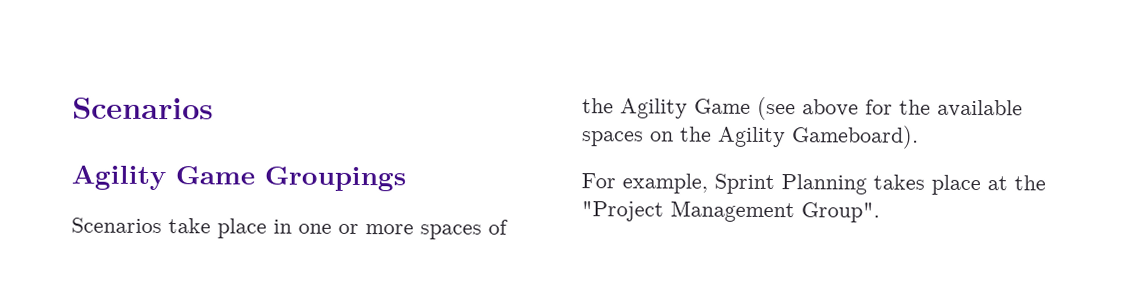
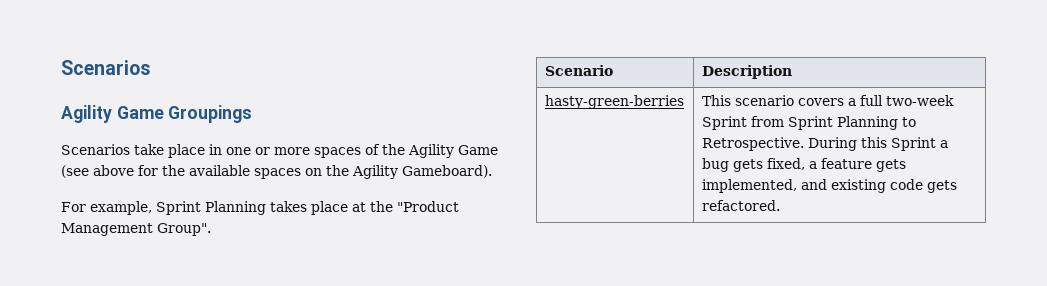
- For example, Sprint Planning takes place at the "Project Management Group".
+ For example, Sprint Planning takes place at the "Product Management Group".
+ Scenario | Description
+ hasty-green-berries | This scenario covers a full two-week Sprint from Sprint Planning to Retrospective. During this Sprint a bug gets fixed, a feature gets implemented, and existing code gets refactored.

